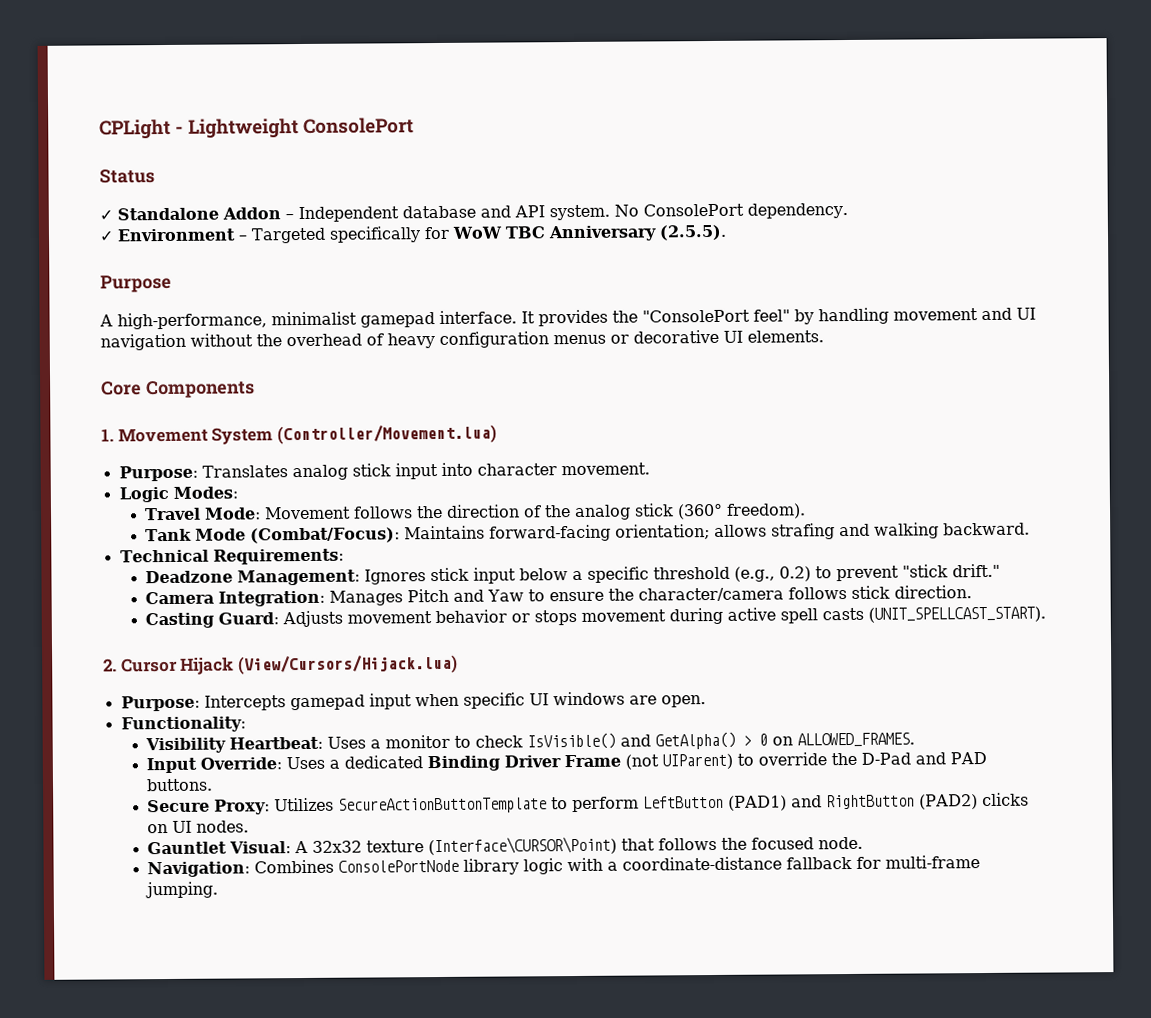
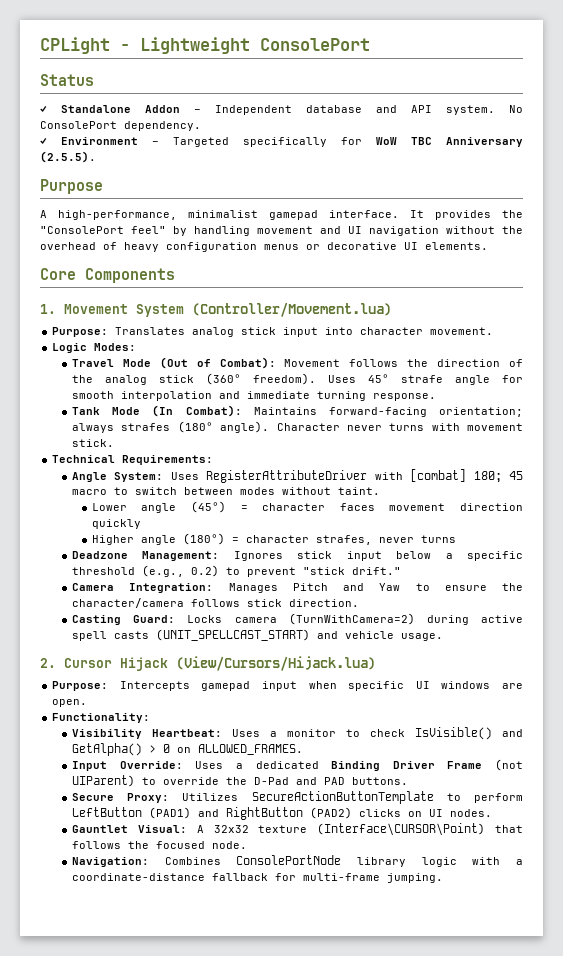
- Travel Mode: Movement follows the direction of the analog stick (360° freedom).
+ Travel Mode (Out of Combat): Movement follows the direction of the analog stick (360° freedom). Uses 45° strafe angle for smooth interpolation and immediate turning response.
- Tank Mode (Combat/Focus): Maintains forward-facing orientation; allows strafing and walking backward.
+ Tank Mode (In Combat): Maintains forward-facing orientation; always strafes (180° angle). Character never turns with movement stick.
  Technical Requirements:
+ Angle System: Uses RegisterAttributeDriver with [combat] 180; 45 macro to switch between modes without taint.
+ Lower angle (45°) = character faces movement direction quickly
+ Higher angle (180°) = character strafes, never turns
- Casting Guard: Adjusts movement behavior or stops movement during active spell casts (UNIT_SPELLCAST_START).
+ Casting Guard: Locks camera (TurnWithCamera=2) during active spell casts (UNIT_SPELLCAST_START) and vehicle usage.

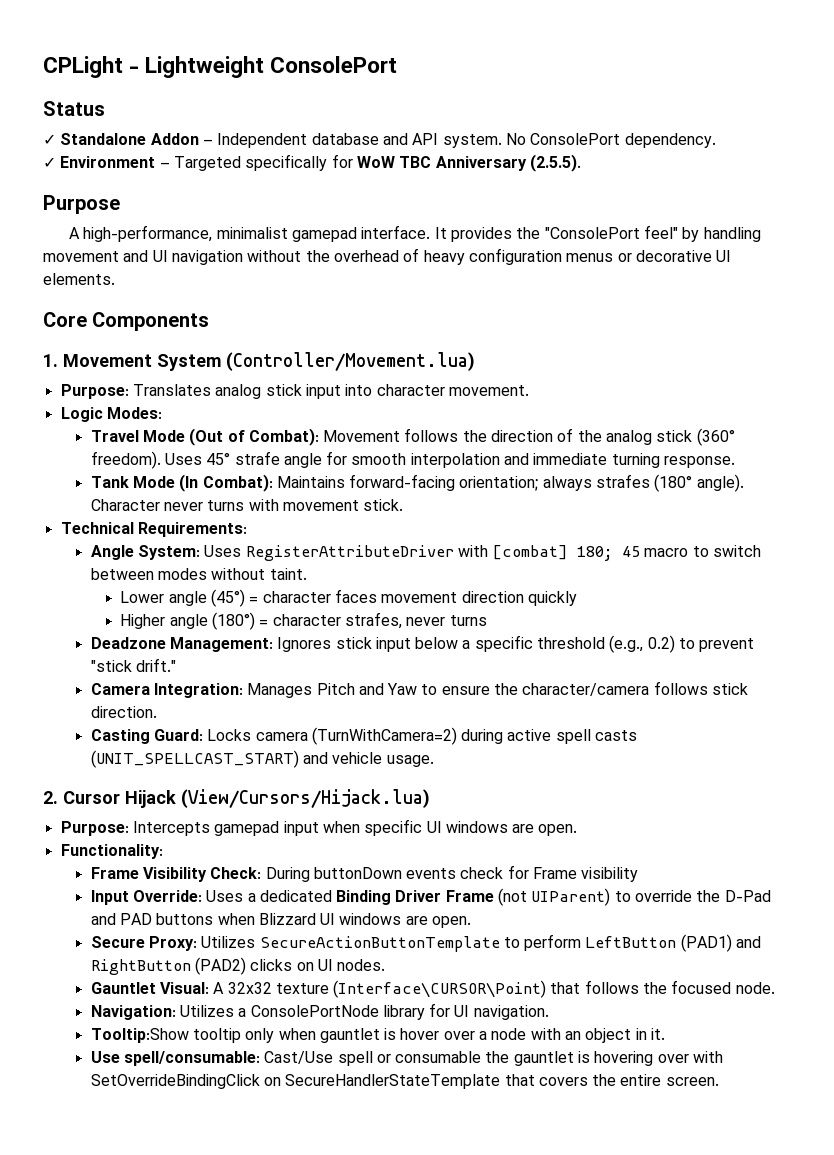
- Visibility Heartbeat: Uses a monitor to check IsVisible() and GetAlpha() > 0 on ALLOWED_FRAMES.
+ Frame Visibility Check: During buttonDown events check for Frame visibility
- Input Override: Uses a dedicated Binding Driver Frame (not UIParent) to override the D-Pad and PAD buttons.
+ Input Override: Uses a dedicated Binding Driver Frame (not UIParent) to override the D-Pad and PAD buttons when Blizzard UI windows are open.
- Navigation: Combines ConsolePortNode library logic with a coordinate-distance fallback for multi-frame jumping.
+ Navigation: Utilizes a ConsolePortNode library for UI navigation.
+ Tooltip:Show tooltip only when gauntlet is hover over a node with an object in it.
+ Use spell/consumable: Cast/Use spell or consumable the gauntlet is hovering over with SetOverrideBindingClick on SecureHandlerStateTemplate that covers the entire screen.

